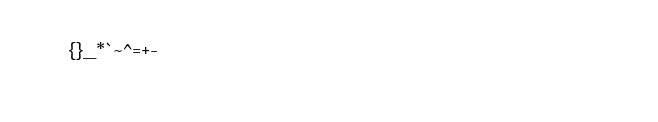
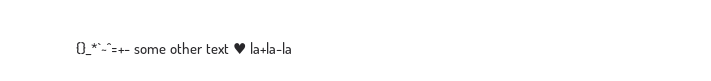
- {}_*`~^=+-
+ {}_*`~^=+- some other text ♥ la+la-la

